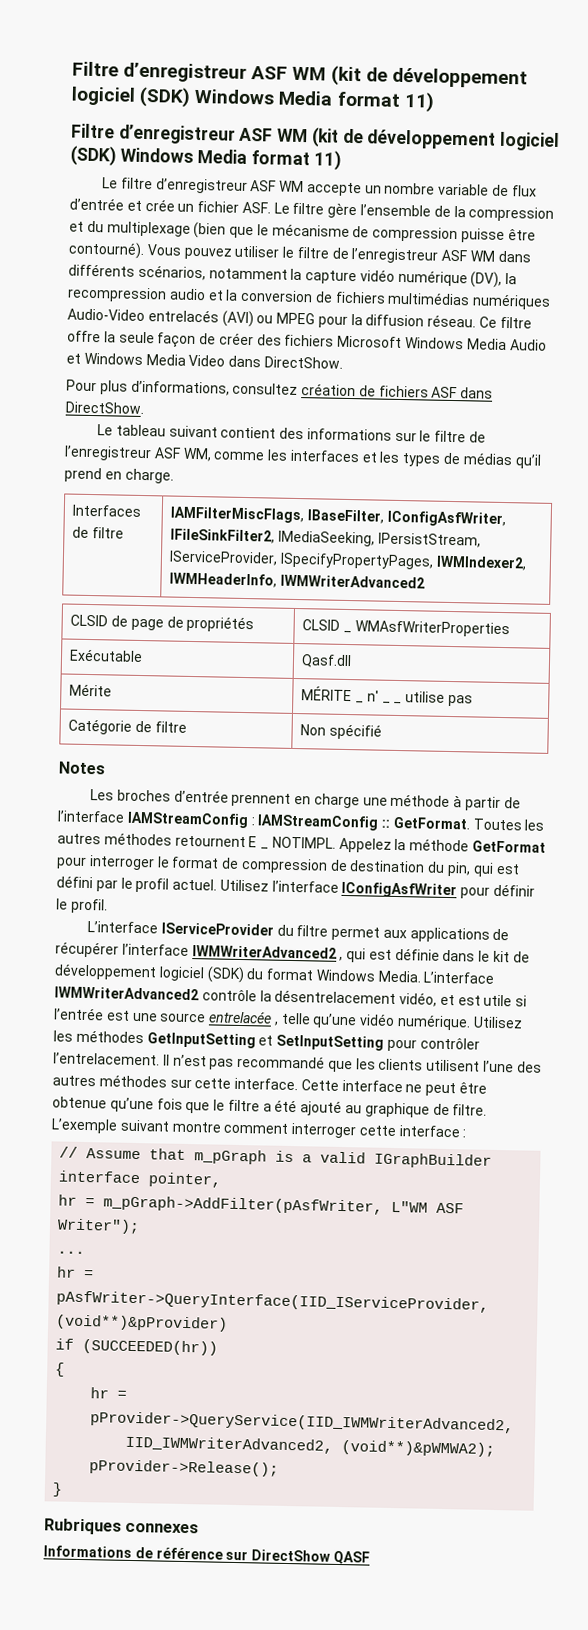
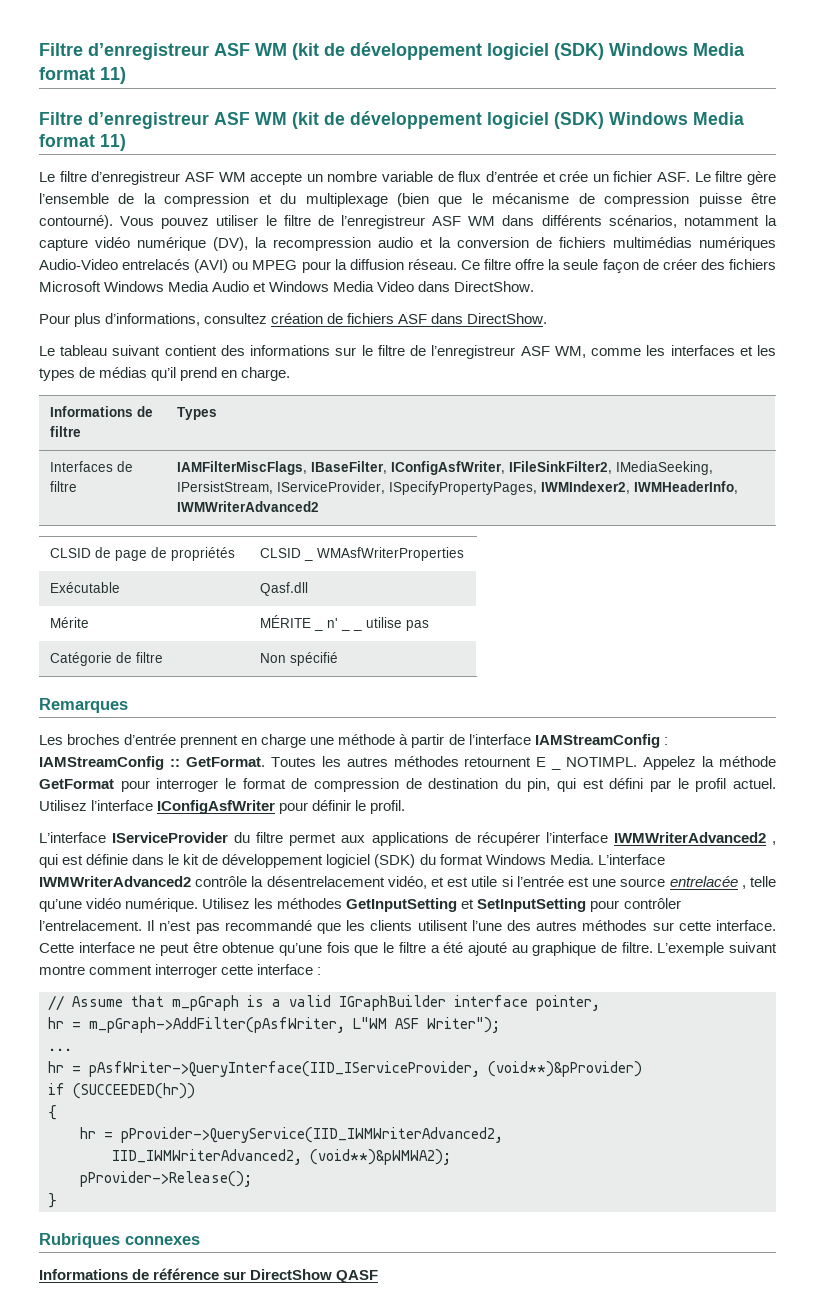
+ Informations de filtre | Types
- Notes
+ Remarques

